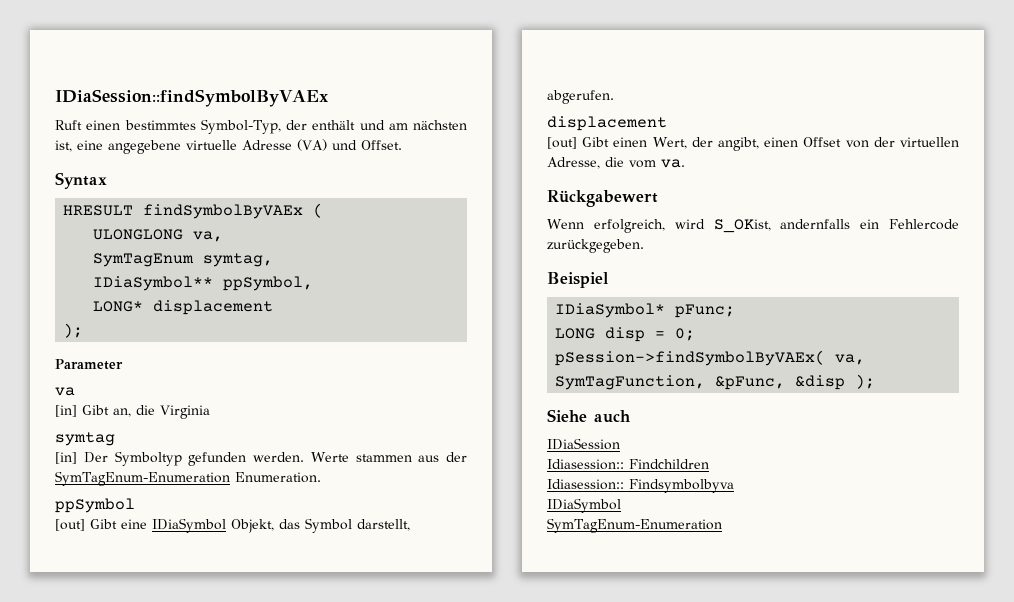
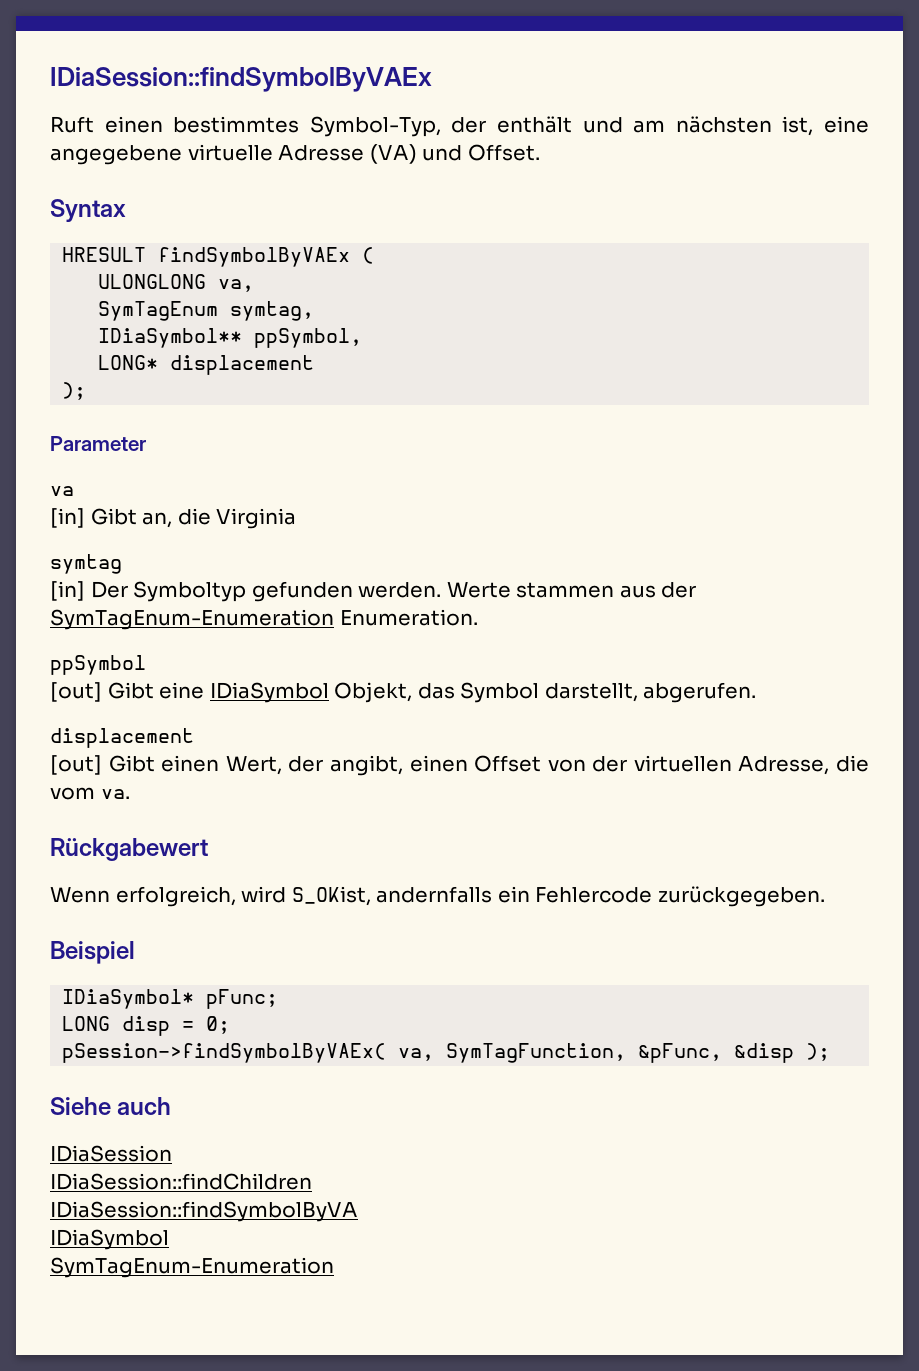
- Idiasession:: Findchildren
- Idiasession:: Findsymbolbyva
+ IDiaSession::findChildren
+ IDiaSession::findSymbolByVA

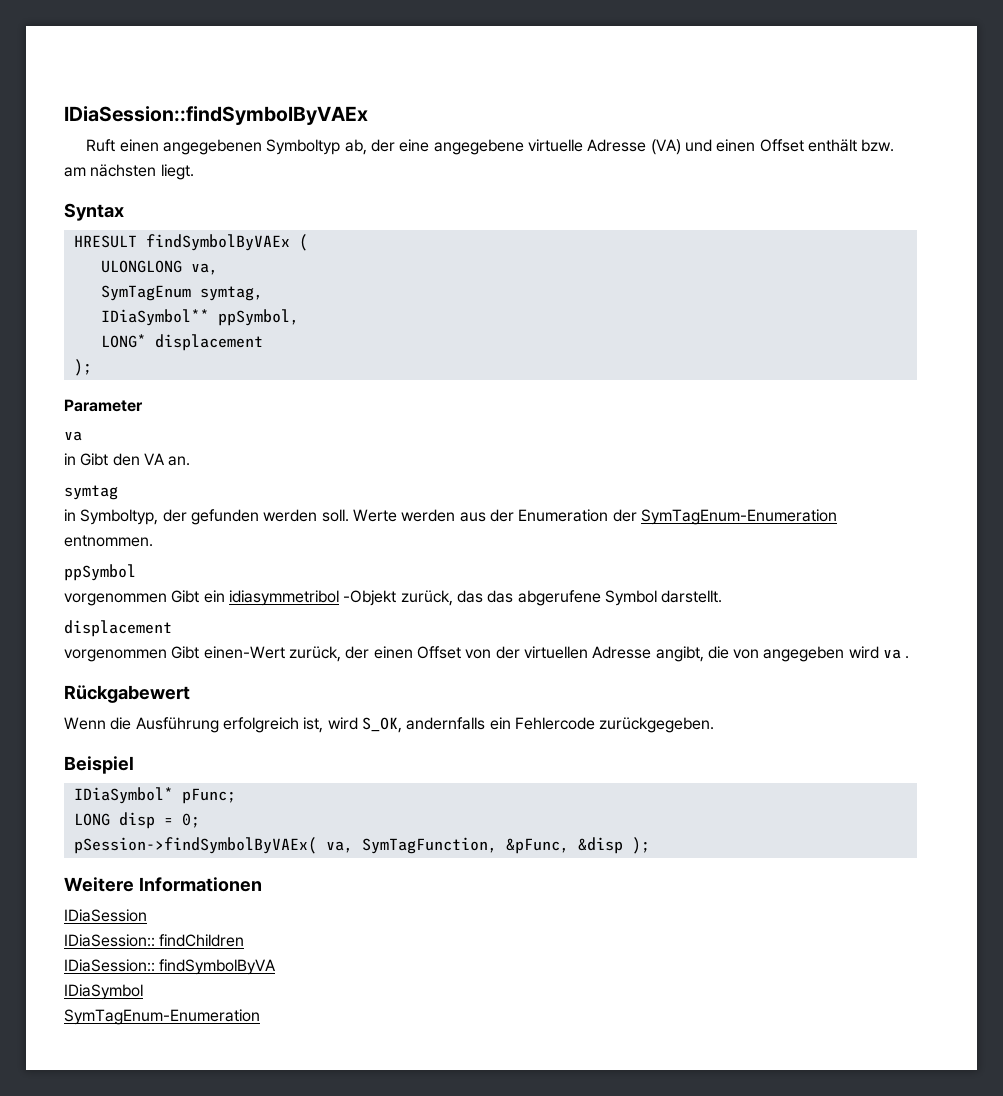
- Ruft einen bestimmtes Symbol-Typ, der enthält und am nächsten ist, eine angegebene virtuelle Adresse (VA) und Offset.
+ Ruft einen angegebenen Symboltyp ab, der eine angegebene virtuelle Adresse (VA) und einen Offset enthält bzw. am nächsten liegt.
- [in] Gibt an, die Virginia
+ in Gibt den VA an.
  symtag
- [in] Der Symboltyp gefunden werden. Werte stammen aus der SymTagEnum-Enumeration Enumeration.
+ in Symboltyp, der gefunden werden soll. Werte werden aus der Enumeration der SymTagEnum-Enumeration entnommen.
  ppSymbol
- [out] Gibt eine IDiaSymbol Objekt, das Symbol darstellt, abgerufen.
+ vorgenommen Gibt ein idiasymmetribol -Objekt zurück, das das abgerufene Symbol darstellt.
  displacement
- [out] Gibt einen Wert, der angibt, einen Offset von der virtuellen Adresse, die vom va.
+ vorgenommen Gibt einen-Wert zurück, der einen Offset von der virtuellen Adresse angibt, die von angegeben wird va .
  Rückgabewert
- Wenn erfolgreich, wird S_OKist, andernfalls ein Fehlercode zurückgegeben.
+ Wenn die Ausführung erfolgreich ist, wird S_OK, andernfalls ein Fehlercode zurückgegeben.
- Siehe auch
+ Weitere Informationen
- IDiaSession::findChildren
- IDiaSession::findSymbolByVA
+ IDiaSession:: findChildren
+ IDiaSession:: findSymbolByVA

